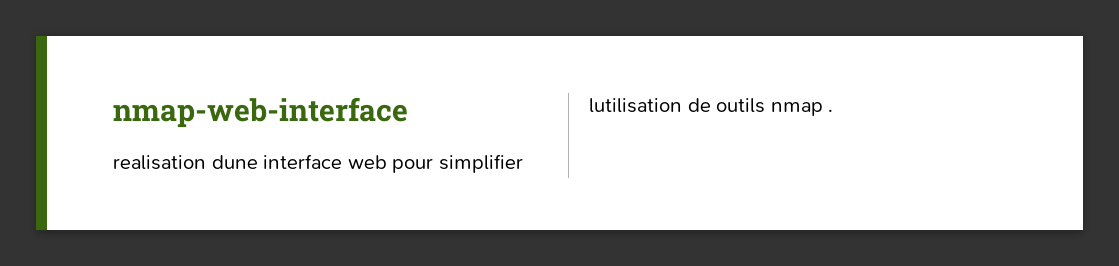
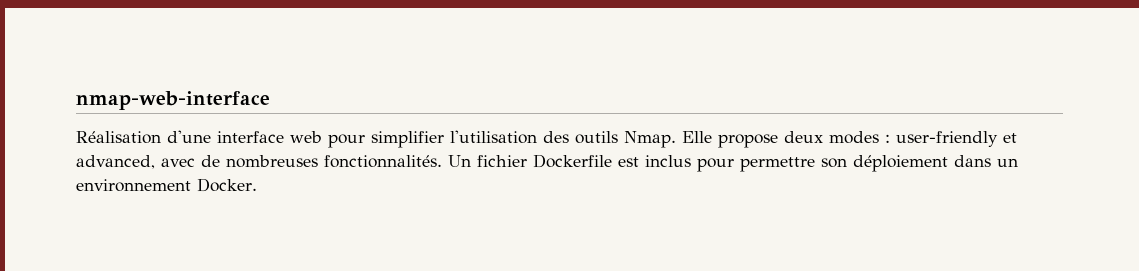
- realisation dune interface web pour simplifier lutilisation de outils nmap .
+ Réalisation d'une interface web pour simplifier l'utilisation des outils Nmap. Elle propose deux modes : user-friendly et advanced, avec de nombreuses fonctionnalités. Un fichier Dockerfile est inclus pour permettre son déploiement dans un environnement Docker.

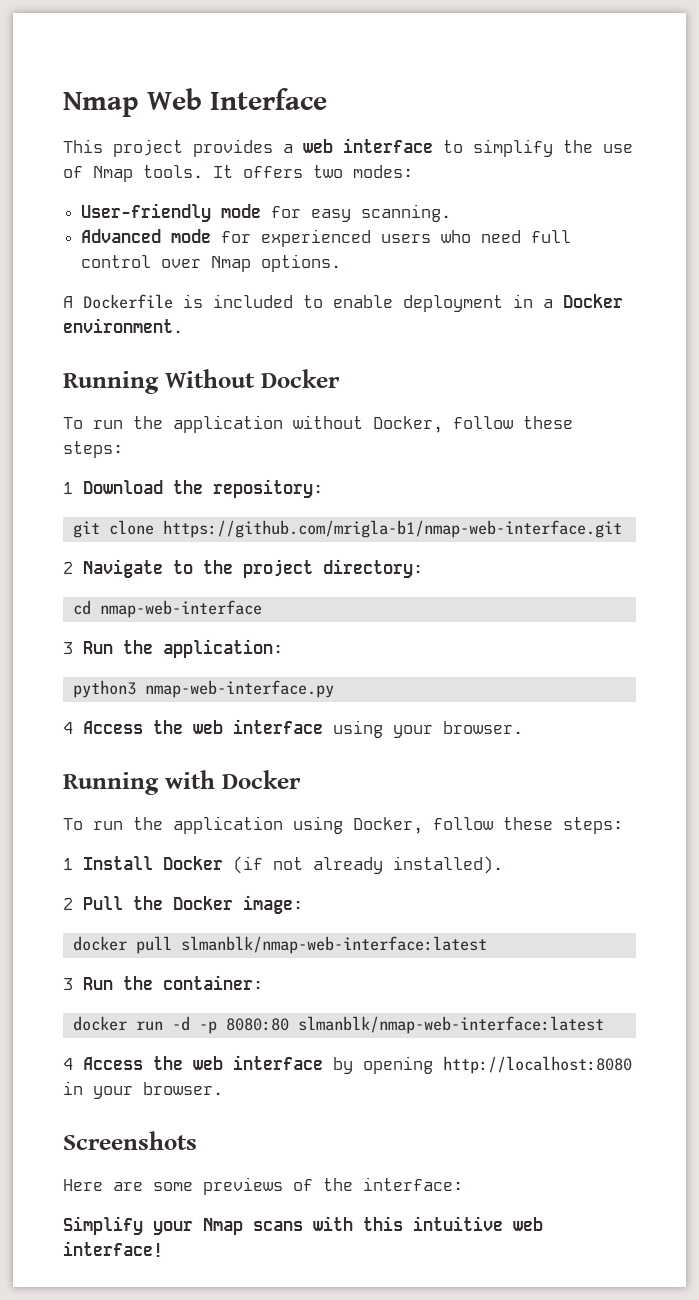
- nmap-web-interface
- Réalisation d'une interface web pour simplifier l'utilisation des outils Nmap. Elle propose deux modes : user-friendly et advanced, avec de nombreuses fonctionnalités. Un fichier Dockerfile est inclus pour permettre son déploiement dans un environnement Docker.
+ Nmap Web Interface
+ This project provides a web interface to simplify the use of Nmap tools. It offers two modes:
+ User-friendly mode for easy scanning.
+ Advanced mode for experienced users who need full control over Nmap options.
+ A Dockerfile is included to enable deployment in a Docker environment.
+ Running Without Docker
+ To run the application without Docker, follow these steps:
+ 1 Download the repository:
+ git clone https://github.com/mrigla-b1/nmap-web-interface.git
+ 2 Navigate to the project directory:
+ cd nmap-web-interface
+ 3 Run the application:
+ python3 nmap-web-interface.py
+ 4 Access the web interface using your browser.
+ Running with Docker
+ To run the application using Docker, follow these steps:
+ 1 Install Docker (if not already installed).
+ 2 Pull the Docker image:
+ docker pull slmanblk/nmap-web-interface:latest
+ 3 Run the container:
+ docker run -d -p 8080:80 slmanblk/nmap-web-interface:latest
+ 4 Access the web interface by opening http://localhost:8080 in your browser.
+ Screenshots
+ Here are some previews of the interface:
+ Simplify your Nmap scans with this intuitive web interface!

